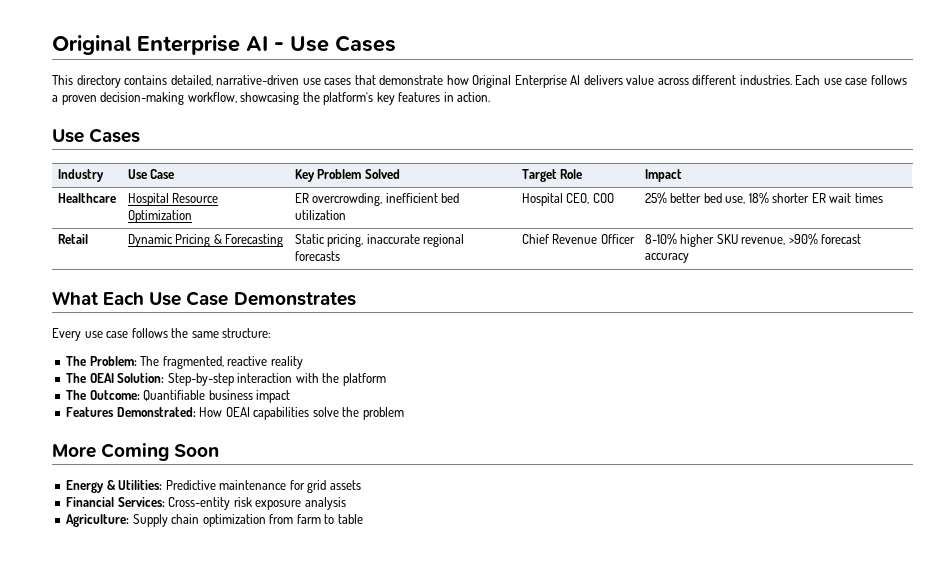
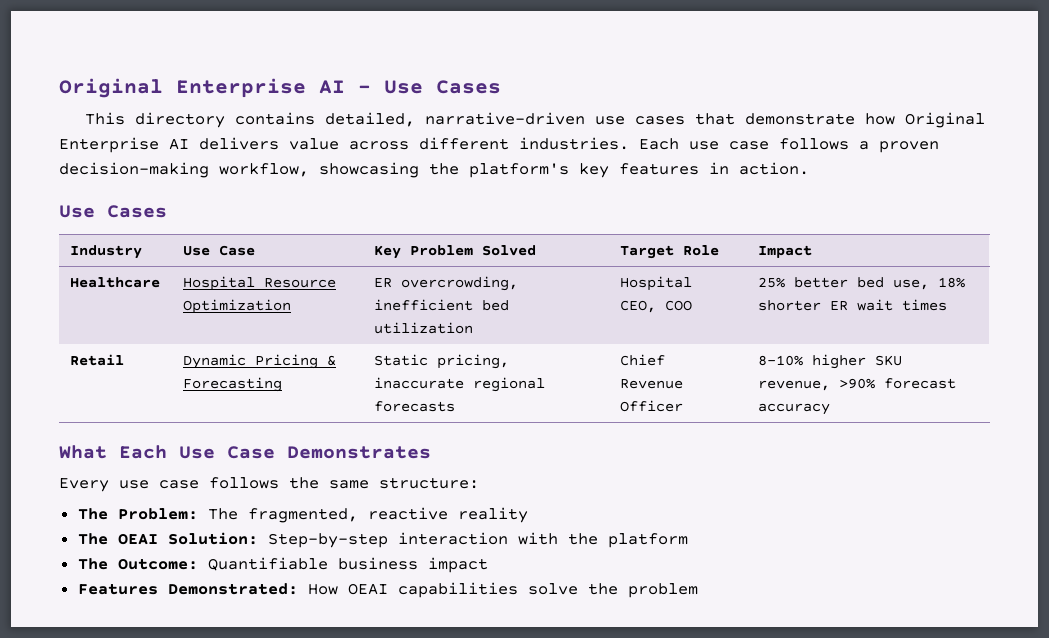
- More Coming Soon
- Energy & Utilities: Predictive maintenance for grid assets
- Financial Services: Cross-entity risk exposure analysis
- Agriculture: Supply chain optimization from farm to table

